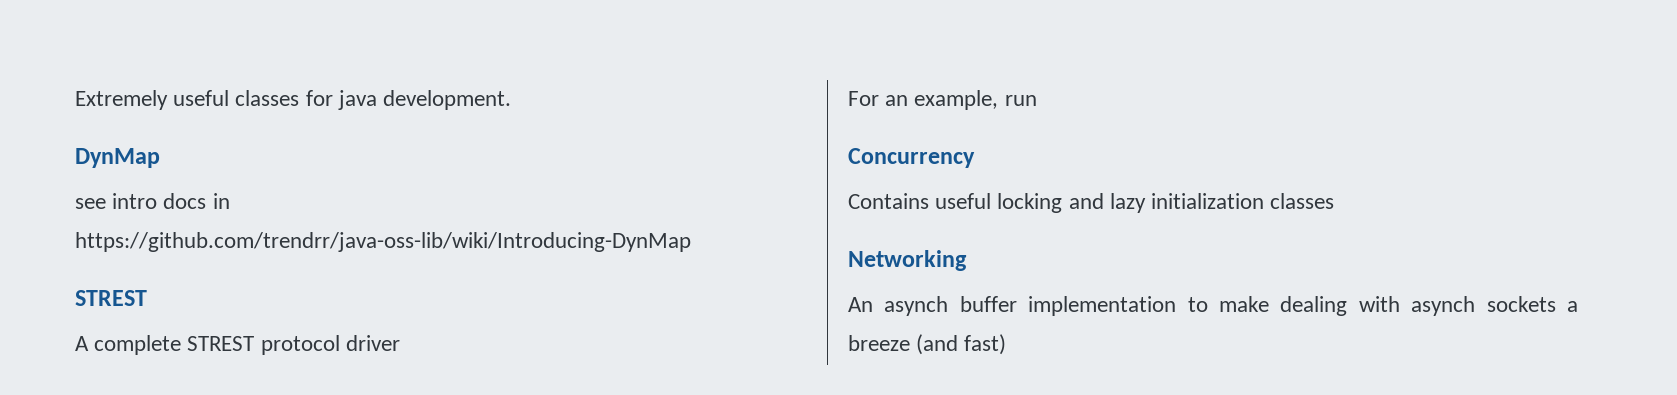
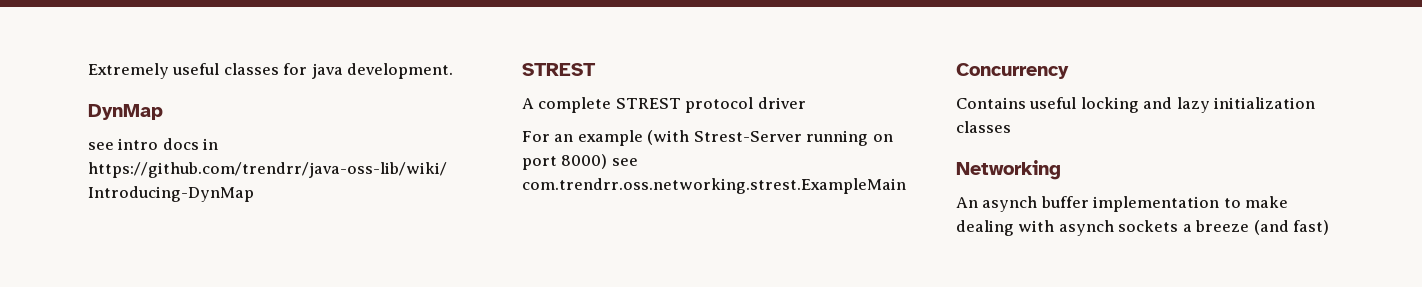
- For an example, run
+ For an example (with Strest-Server running on port 8000) see com.trendrr.oss.networking.strest.ExampleMain

